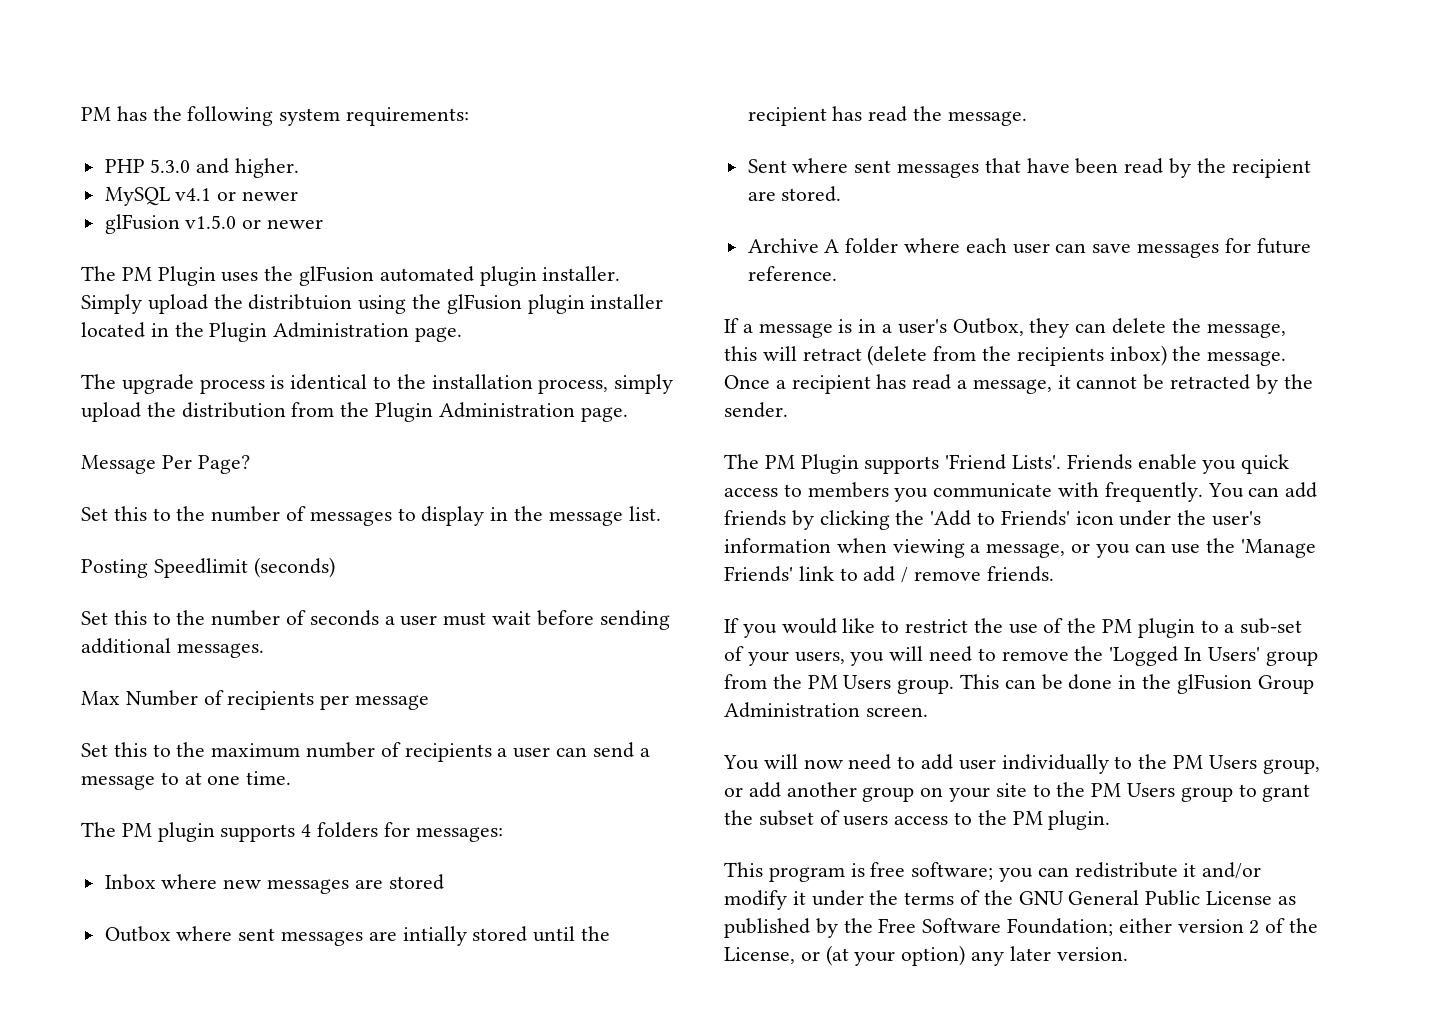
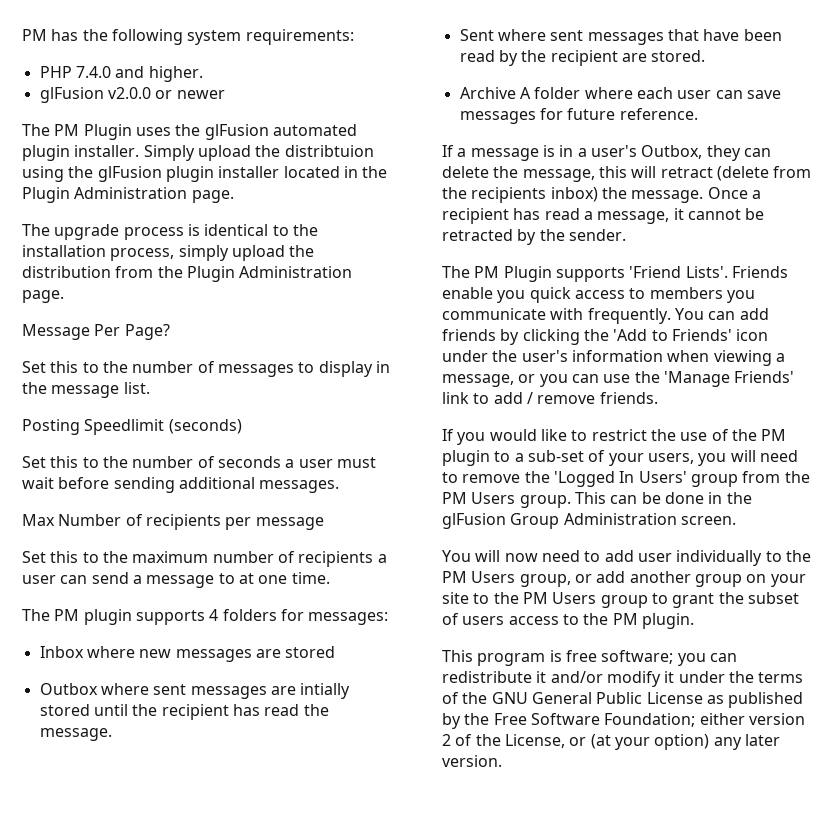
- PHP 5.3.0 and higher.
+ PHP 7.4.0 and higher.
- MySQL v4.1 or newer
- glFusion v1.5.0 or newer
+ glFusion v2.0.0 or newer

